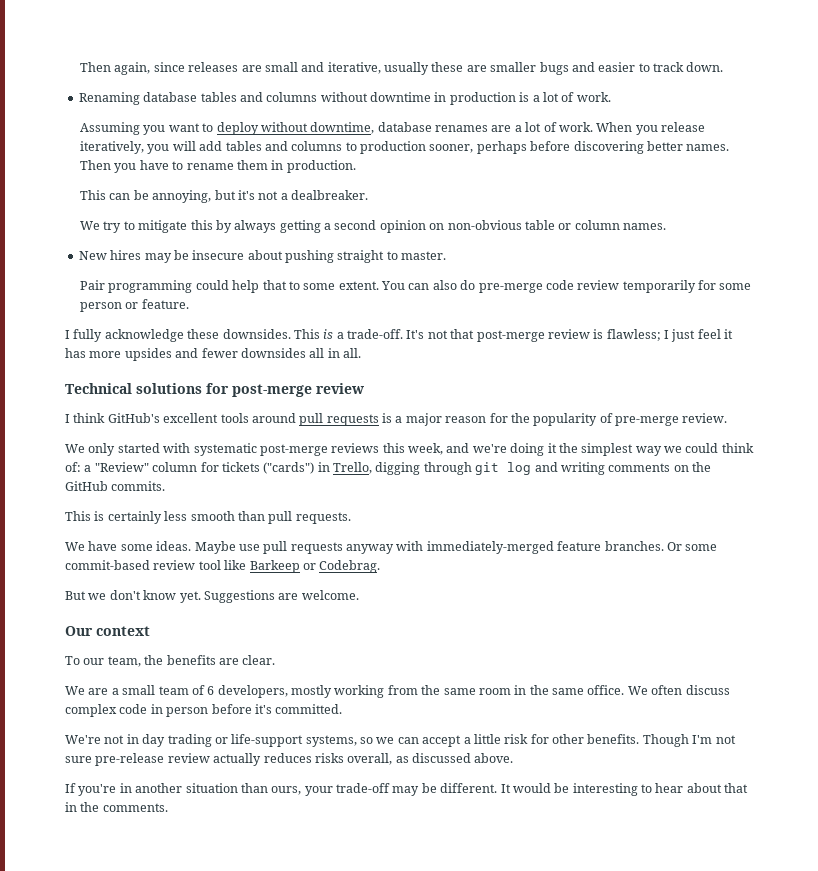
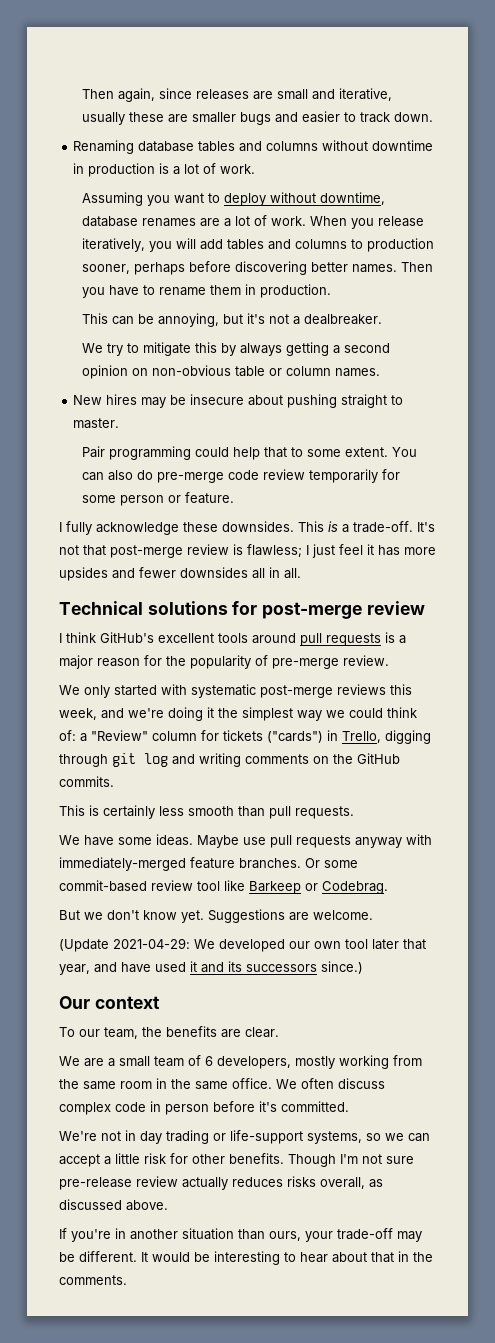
+ (Update 2021-04-29: We developed our own tool later that year, and have used it and its successors since.)

